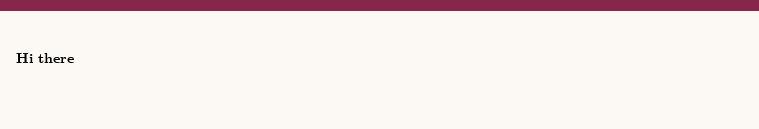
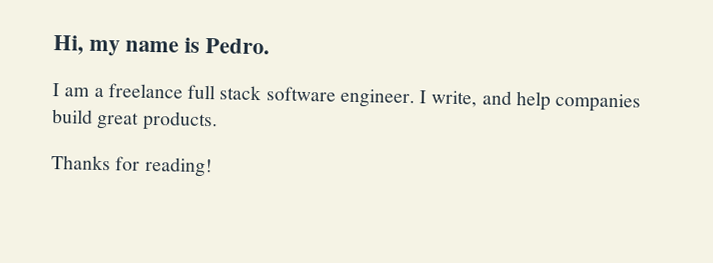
- Hi there
+ Hi, my name is Pedro.
+ I am a freelance full stack software engineer. I write, and help companies build great products.
+ Thanks for reading!

